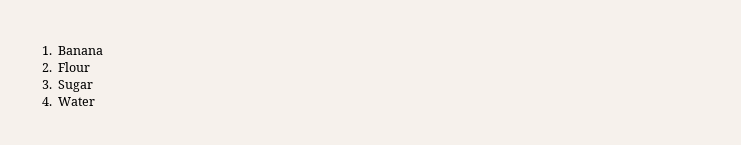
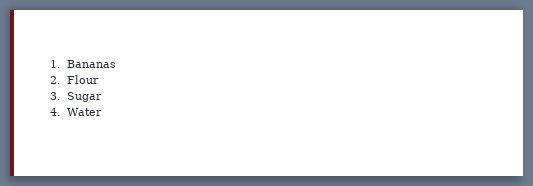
- 1. Banana
+ 1. Bananas

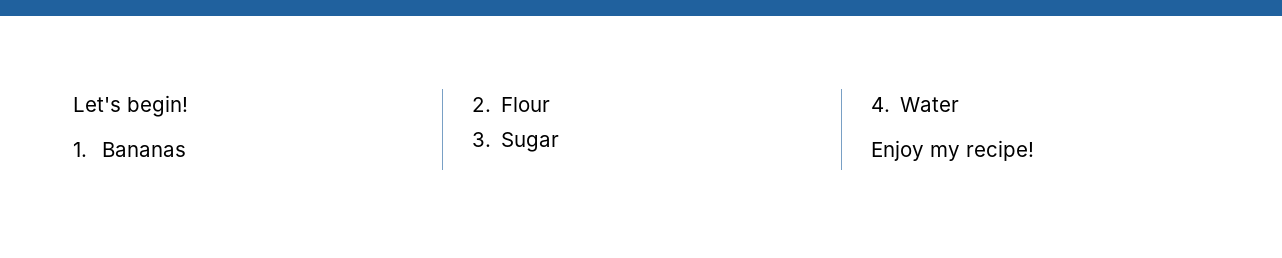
+ Let's begin!
+ Enjoy my recipe!

